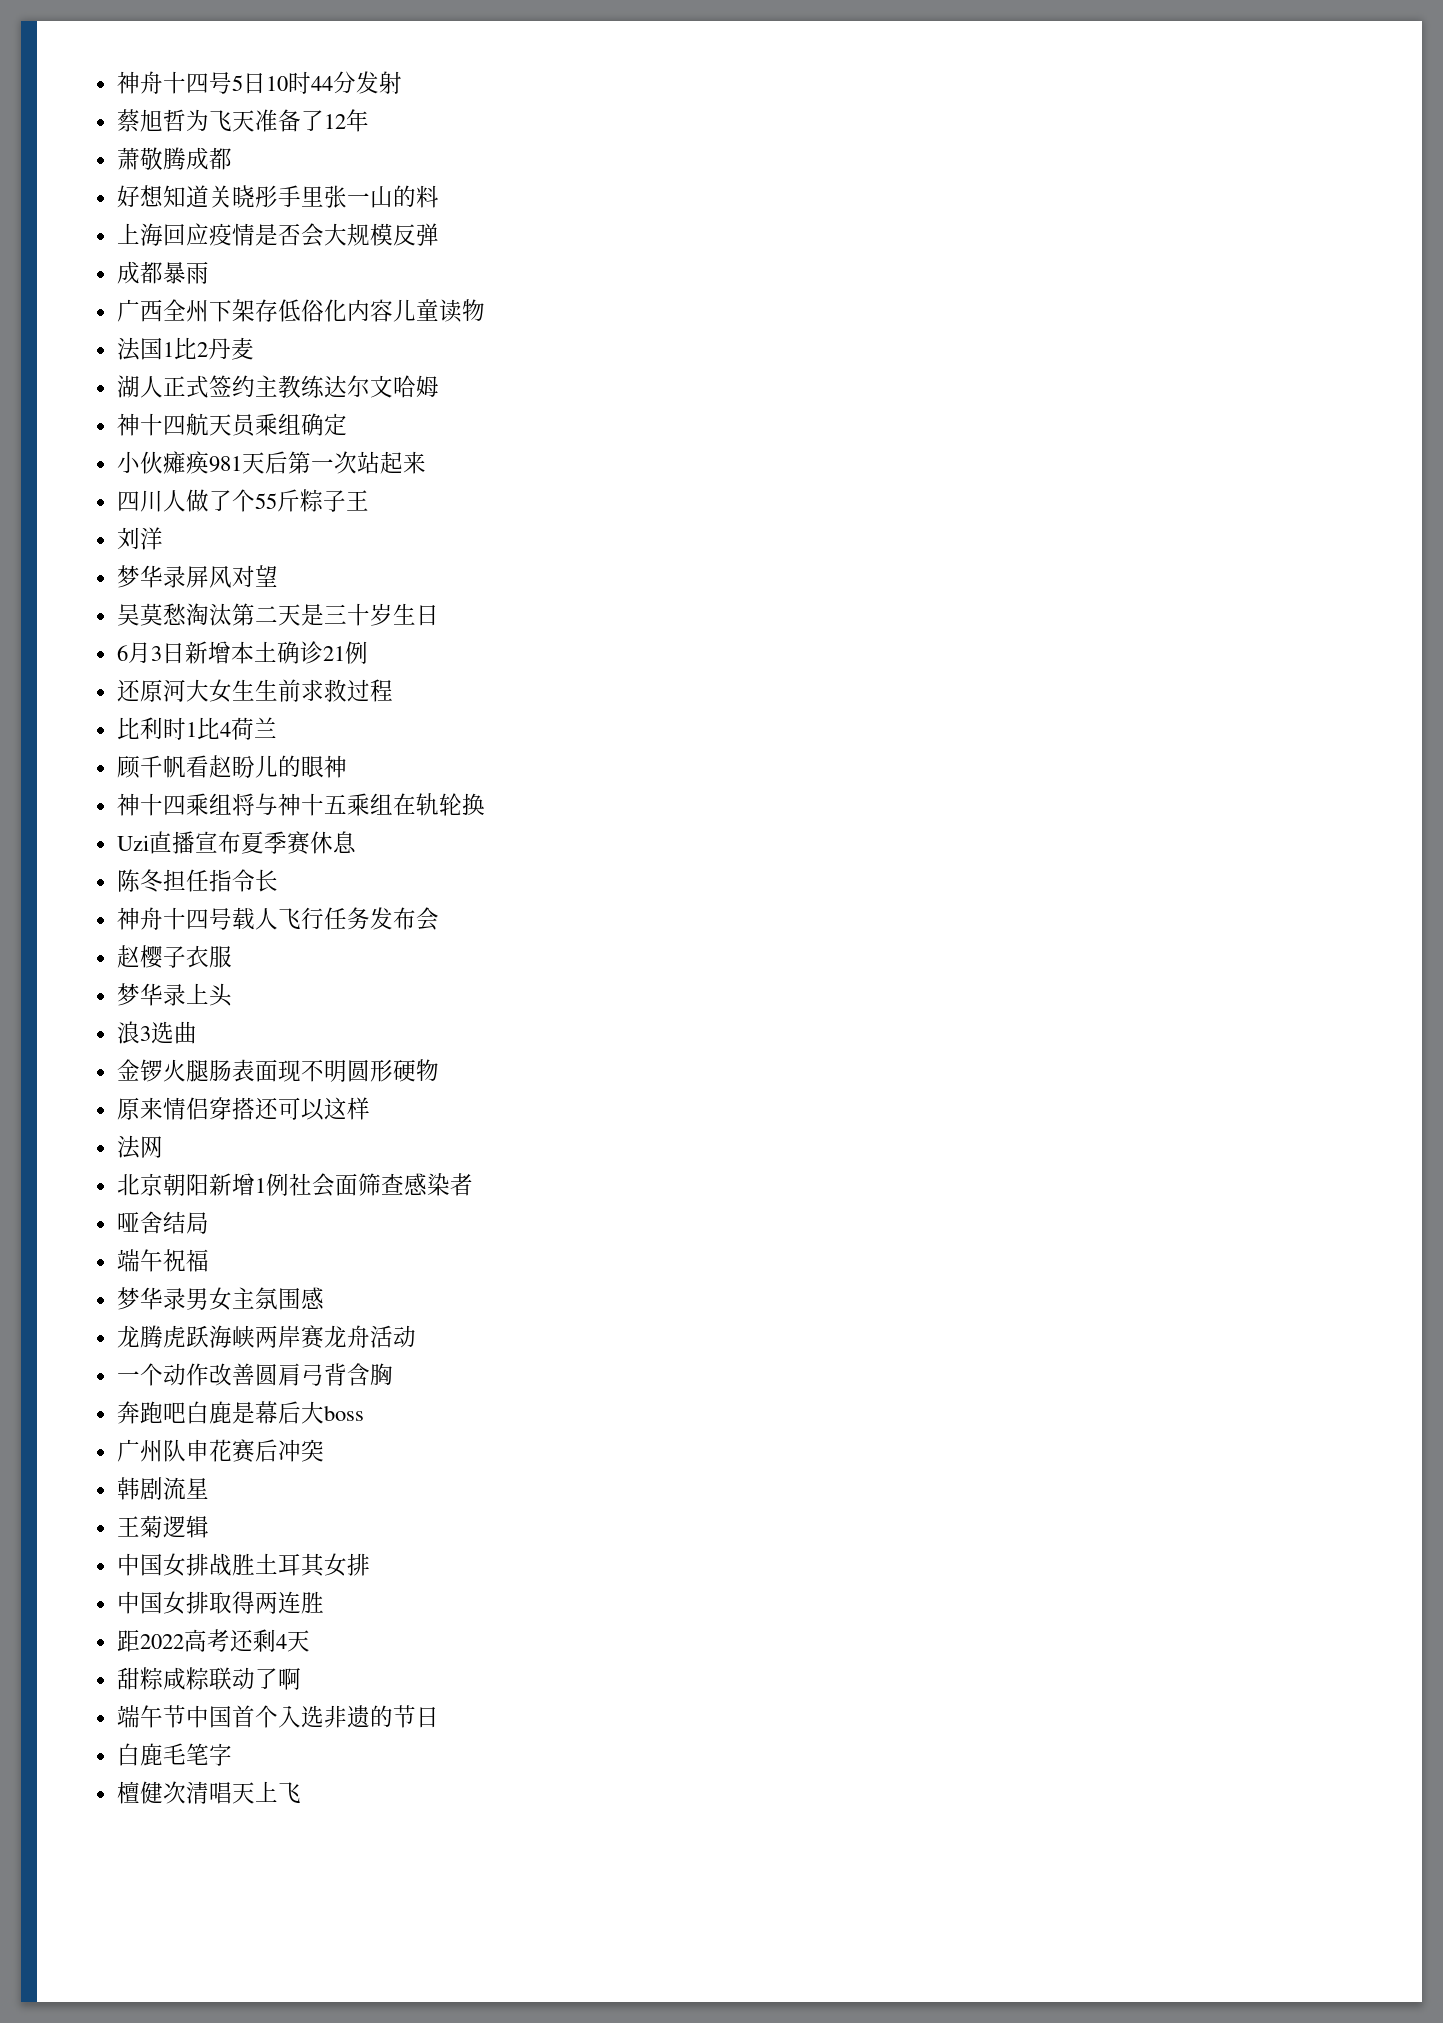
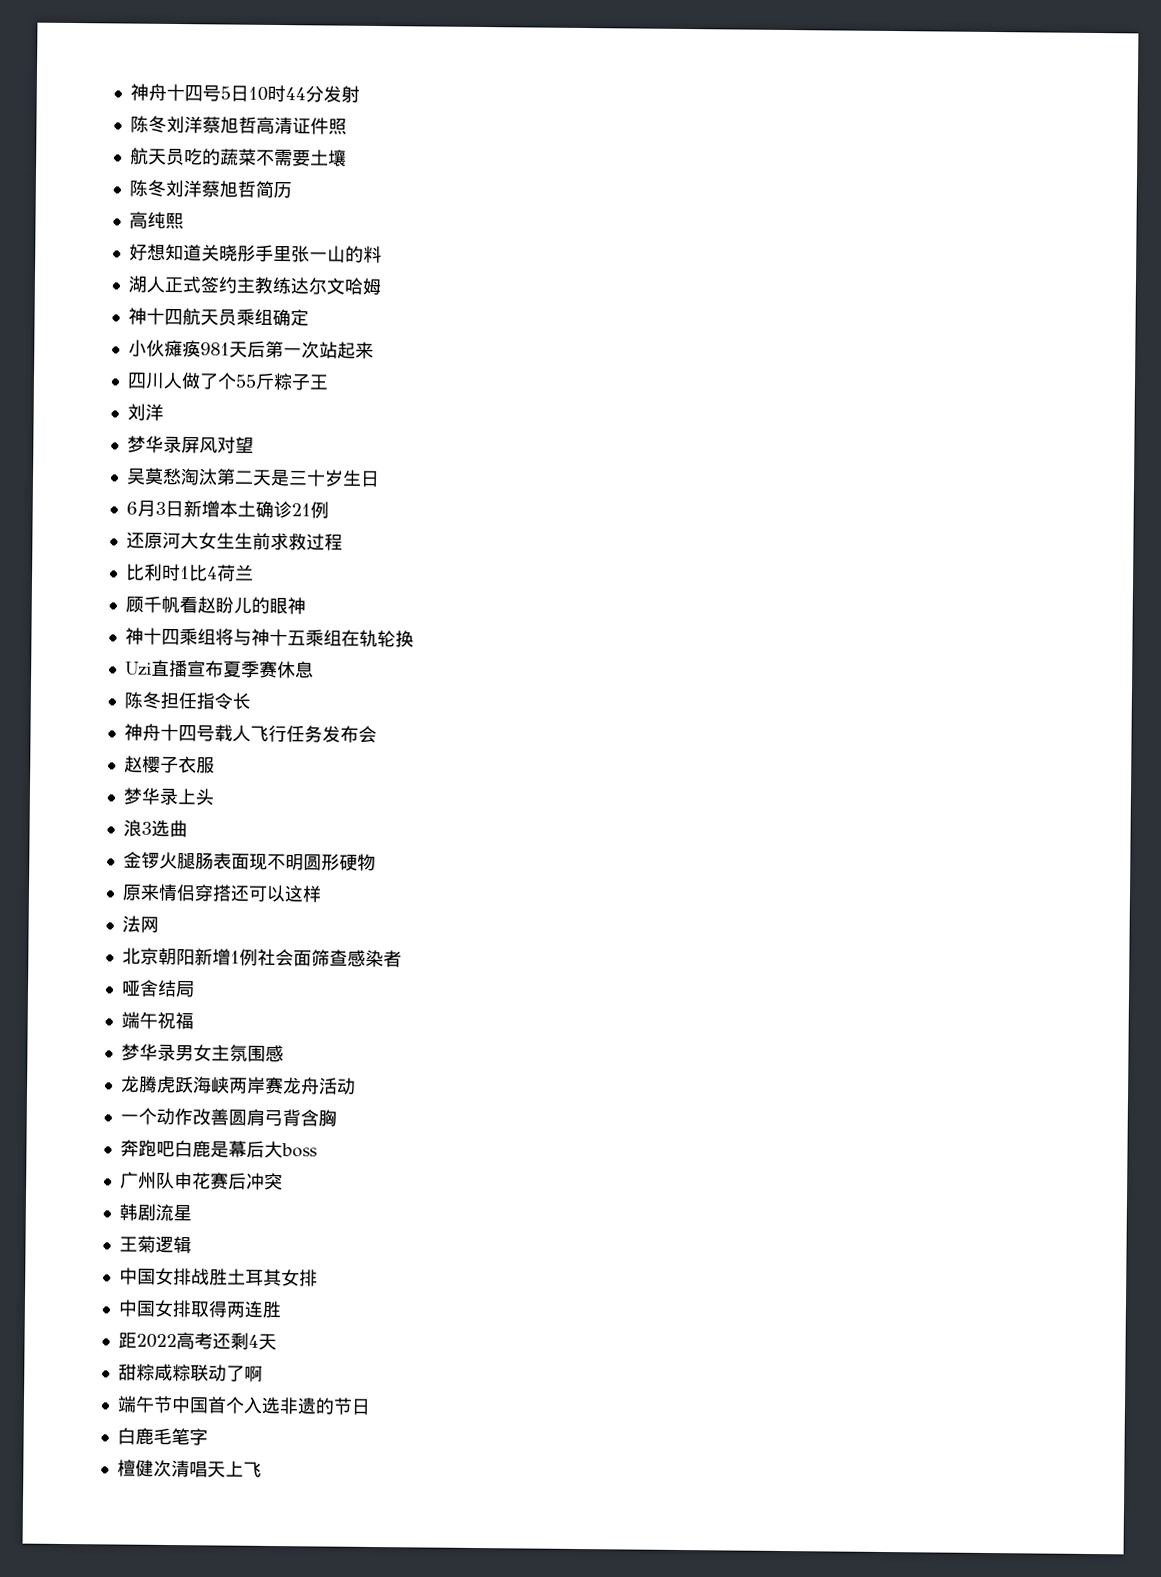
- 蔡旭哲为飞天准备了12年
- 萧敬腾成都
+ 陈冬刘洋蔡旭哲高清证件照
+ 航天员吃的蔬菜不需要土壤
+ 陈冬刘洋蔡旭哲简历
+ 高纯熙
- 上海回应疫情是否会大规模反弹
- 成都暴雨
- 广西全州下架存低俗化内容儿童读物
- 法国1比2丹麦

